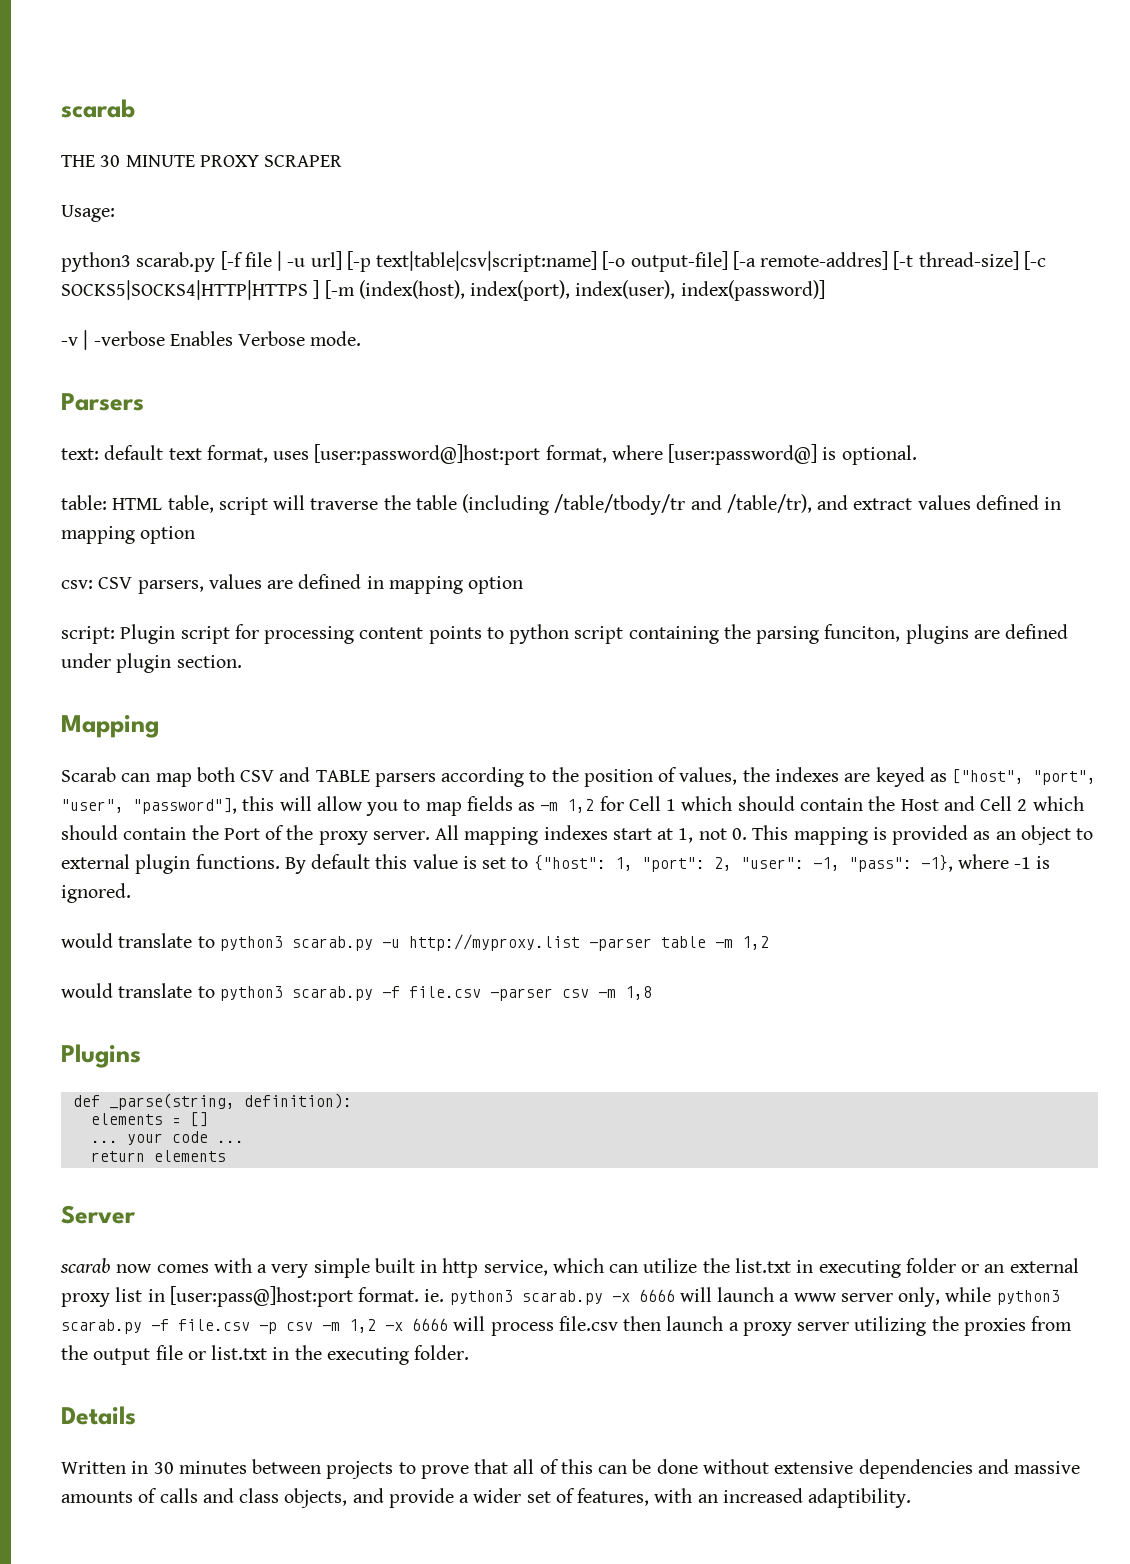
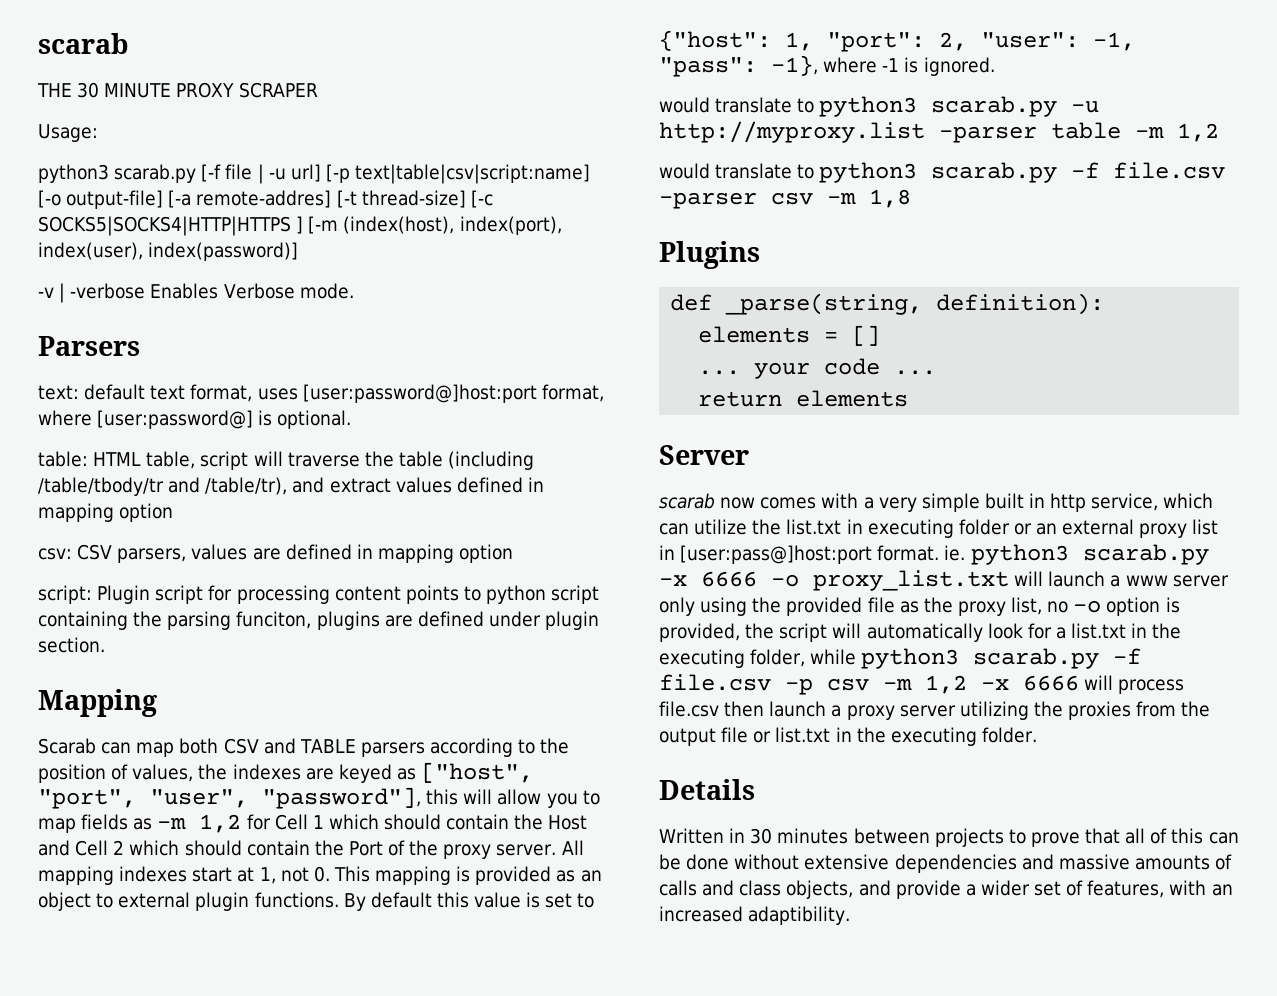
- scarab now comes with a very simple built in http service, which can utilize the list.txt in executing folder or an external proxy list in [user:pass@]host:port format. ie. python3 scarab.py -x 6666 will launch a www server only, while python3 scarab.py -f file.csv -p csv -m 1,2 -x 6666 will process file.csv then launch a proxy server utilizing the proxies from the output file or list.txt in the executing folder.
+ scarab now comes with a very simple built in http service, which can utilize the list.txt in executing folder or an external proxy list in [user:pass@]host:port format. ie. python3 scarab.py -x 6666 -o proxy_list.txt will launch a www server only using the provided file as the proxy list, no -o option is provided, the script will automatically look for a list.txt in the executing folder, while python3 scarab.py -f file.csv -p csv -m 1,2 -x 6666 will process file.csv then launch a proxy server utilizing the proxies from the output file or list.txt in the executing folder.

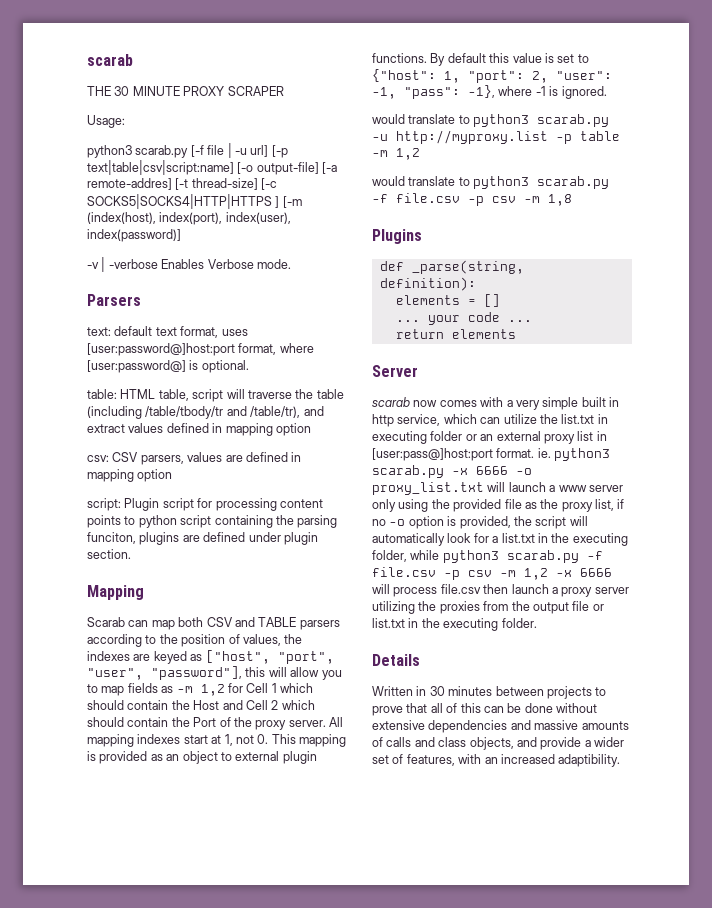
- would translate to python3 scarab.py -u http://myproxy.list -parser table -m 1,2
+ would translate to python3 scarab.py -u http://myproxy.list -p table -m 1,2
- would translate to python3 scarab.py -f file.csv -parser csv -m 1,8
+ would translate to python3 scarab.py -f file.csv -p csv -m 1,8
- scarab now comes with a very simple built in http service, which can utilize the list.txt in executing folder or an external proxy list in [user:pass@]host:port format. ie. python3 scarab.py -x 6666 -o proxy_list.txt will launch a www server only using the provided file as the proxy list, no -o option is provided, the script will automatically look for a list.txt in the executing folder, while python3 scarab.py -f file.csv -p csv -m 1,2 -x 6666 will process file.csv then launch a proxy server utilizing the proxies from the output file or list.txt in the executing folder.
+ scarab now comes with a very simple built in http service, which can utilize the list.txt in executing folder or an external proxy list in [user:pass@]host:port format. ie. python3 scarab.py -x 6666 -o proxy_list.txt will launch a www server only using the provided file as the proxy list, if no -o option is provided, the script will automatically look for a list.txt in the executing folder, while python3 scarab.py -f file.csv -p csv -m 1,2 -x 6666 will process file.csv then launch a proxy server utilizing the proxies from the output file or list.txt in the executing folder.

